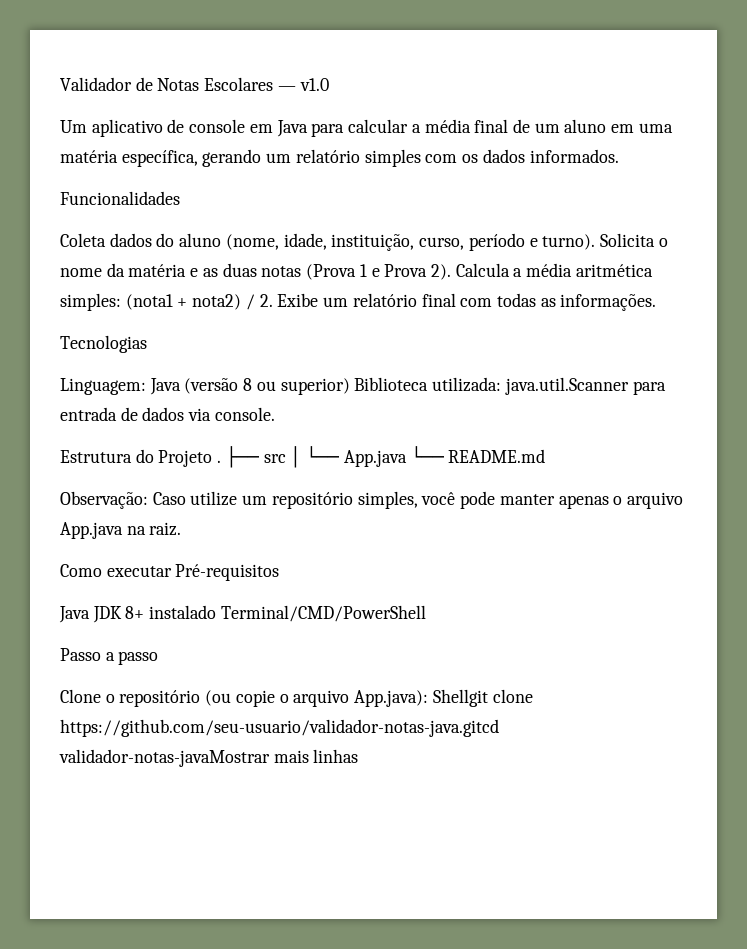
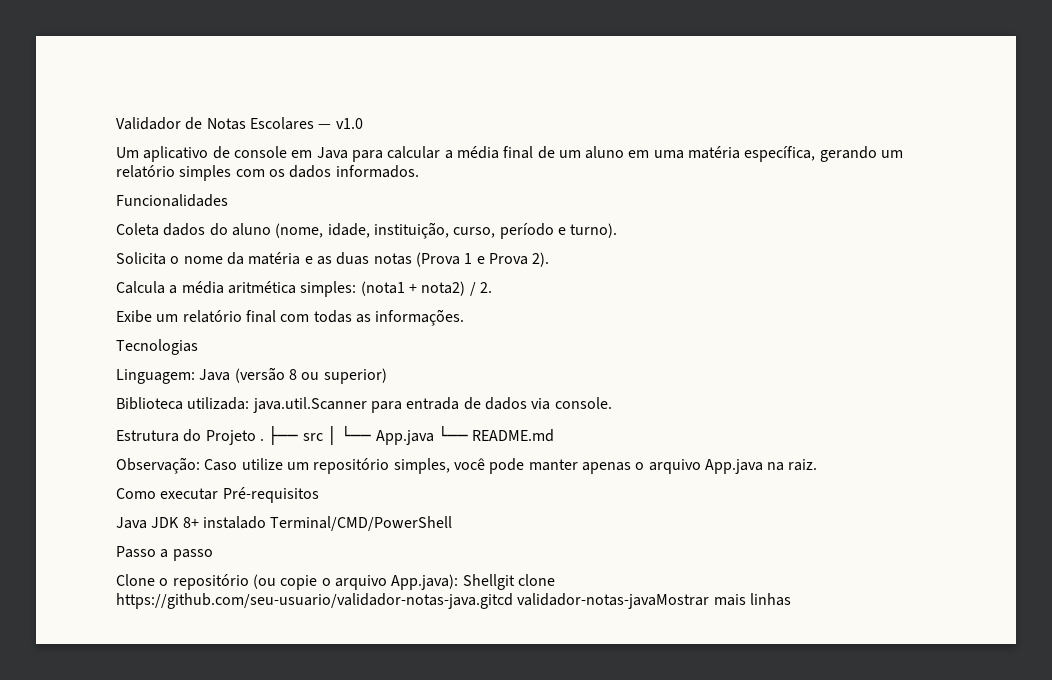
- Coleta dados do aluno (nome, idade, instituição, curso, período e turno). Solicita o nome da matéria e as duas notas (Prova 1 e Prova 2). Calcula a média aritmética simples: (nota1 + nota2) / 2. Exibe um relatório final com todas as informações.
+ Coleta dados do aluno (nome, idade, instituição, curso, período e turno).
+ Solicita o nome da matéria e as duas notas (Prova 1 e Prova 2).
+ Calcula a média aritmética simples: (nota1 + nota2) / 2.
+ Exibe um relatório final com todas as informações.
- Linguagem: Java (versão 8 ou superior) Biblioteca utilizada: java.util.Scanner para entrada de dados via console.
+ Linguagem: Java (versão 8 ou superior)
+ Biblioteca utilizada: java.util.Scanner para entrada de dados via console.

